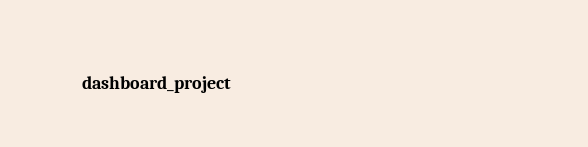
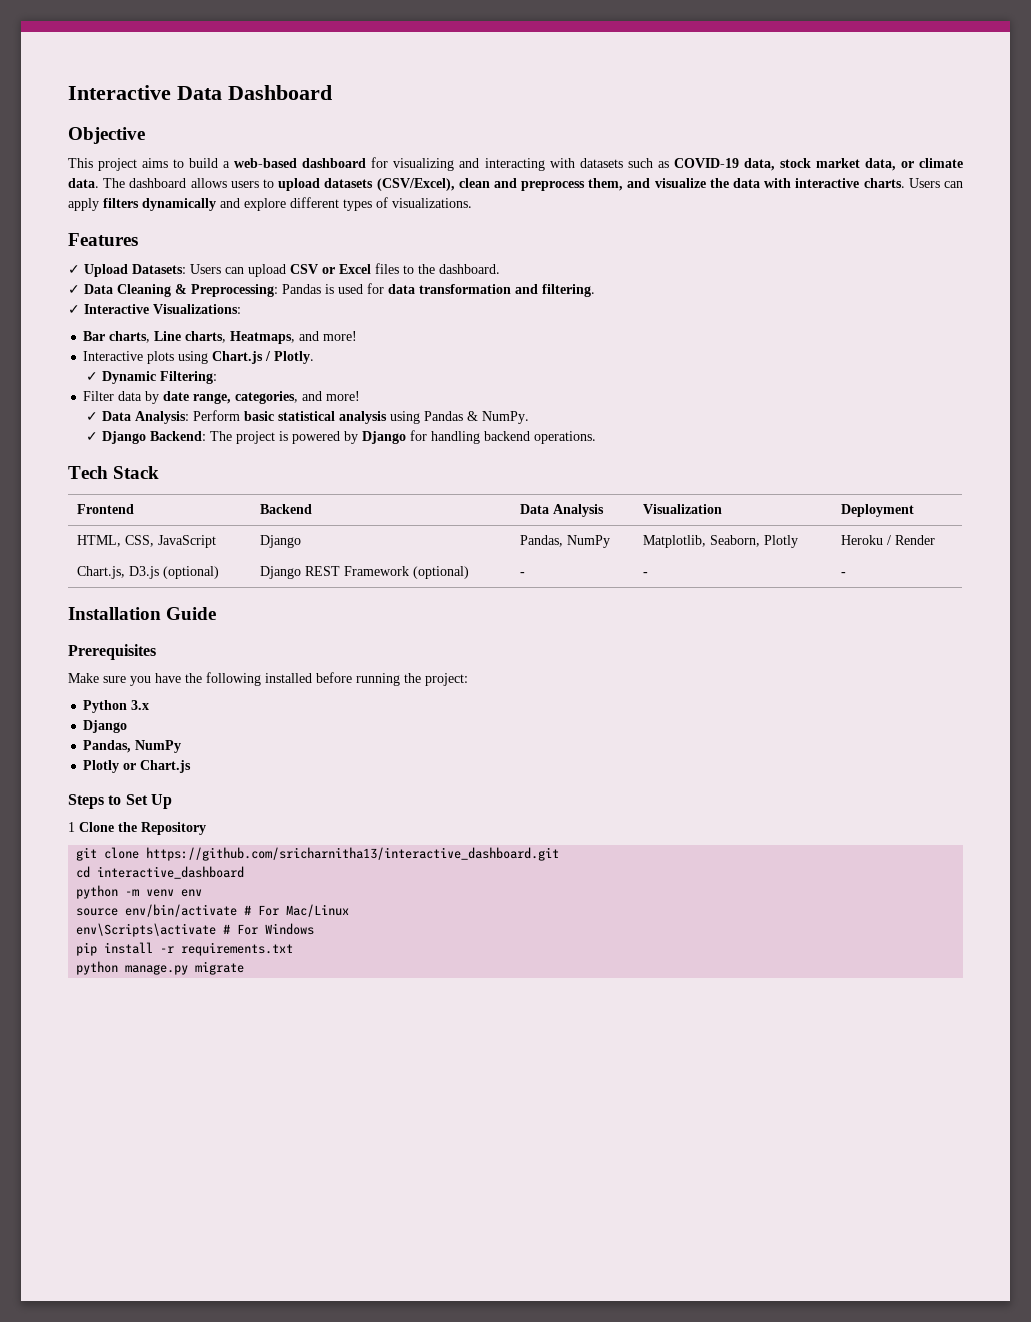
- dashboard_project
+ Interactive Data Dashboard
+ Objective
+ This project aims to build a web-based dashboard for visualizing and interacting with datasets such as COVID-19 data, stock market data, or climate data. The dashboard allows users to upload datasets (CSV/Excel), clean and preprocess them, and visualize the data with interactive charts. Users can apply filters dynamically and explore different types of visualizations.
+ Features
+ ✓ Upload Datasets: Users can upload CSV or Excel files to the dashboard.
+ ✓ Data Cleaning & Preprocessing: Pandas is used for data transformation and filtering.
+ ✓ Interactive Visualizations:
+ Bar charts, Line charts, Heatmaps, and more!
+ Interactive plots using Chart.js / Plotly.
+ ✓ Dynamic Filtering:
+ Filter data by date range, categories, and more!
+ ✓ Data Analysis: Perform basic statistical analysis using Pandas & NumPy.
+ ✓ Django Backend: The project is powered by Django for handling backend operations.
+ Tech Stack
+ Frontend | Backend | Data Analysis | Visualization | Deployment
+ HTML, CSS, JavaScript | Django | Pandas, NumPy | Matplotlib, Seaborn, Plotly | Heroku / Render
+ Chart.js, D3.js (optional) | Django REST Framework (optional) | - | - | -
+ Installation Guide
+ Prerequisites
+ Make sure you have the following installed before running the project:
+ Python 3.x
+ Django
+ Pandas, NumPy
+ Plotly or Chart.js
+ Steps to Set Up
+ 1 Clone the Repository
+ git clone https://github.com/sricharnitha13/interactive_dashboard.git
+ cd interactive_dashboard
+ python -m venv env
+ source env/bin/activate # For Mac/Linux
+ env\Scripts\activate # For Windows
+ pip install -r requirements.txt
+ python manage.py migrate

